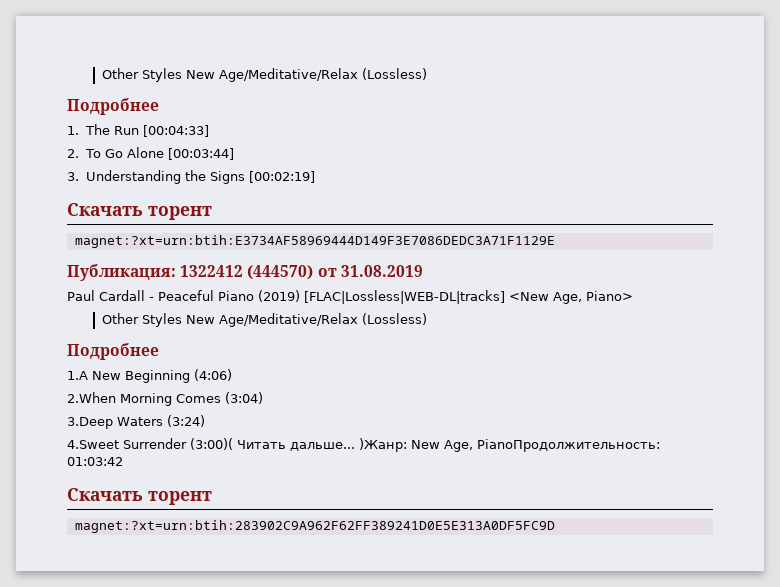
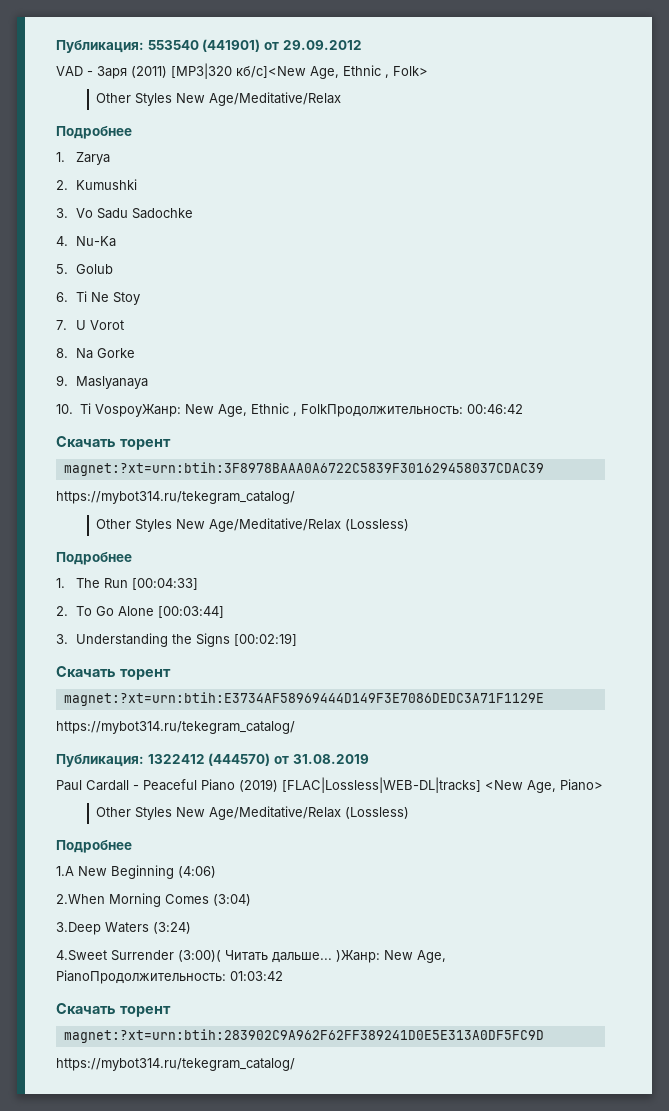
+ Публикация: 553540 (441901) от 29.09.2012
+ VAD - Заря (2011) [MP3|320 кб/с]<New Age, Ethnic , Folk>
+ Other Styles New Age/Meditative/Relax
+ Подробнее
+ 1. Zarya
+ 2. Kumushki
+ 3. Vo Sadu Sadochke
+ 4. Nu-Ka
+ 5. Golub
+ 6. Ti Ne Stoy
+ 7. U Vorot
+ 8. Na Gorke
+ 9. Maslyanaya
+ 10. Ti VospoyЖанр: New Age, Ethnic , FolkПродолжительность: 00:46:42
+ Скачать торент
+ magnet:?xt=urn:btih:3F8978BAAA0A6722C5839F301629458037CDAC39
+ https://mybot314.ru/tekegram_catalog/
  magnet:?xt=urn:btih:E3734AF58969444D149F3E7086DEDC3A71F1129E
+ https://mybot314.ru/tekegram_catalog/
  magnet:?xt=urn:btih:283902C9A962F62FF389241D0E5E313A0DF5FC9D
+ https://mybot314.ru/tekegram_catalog/

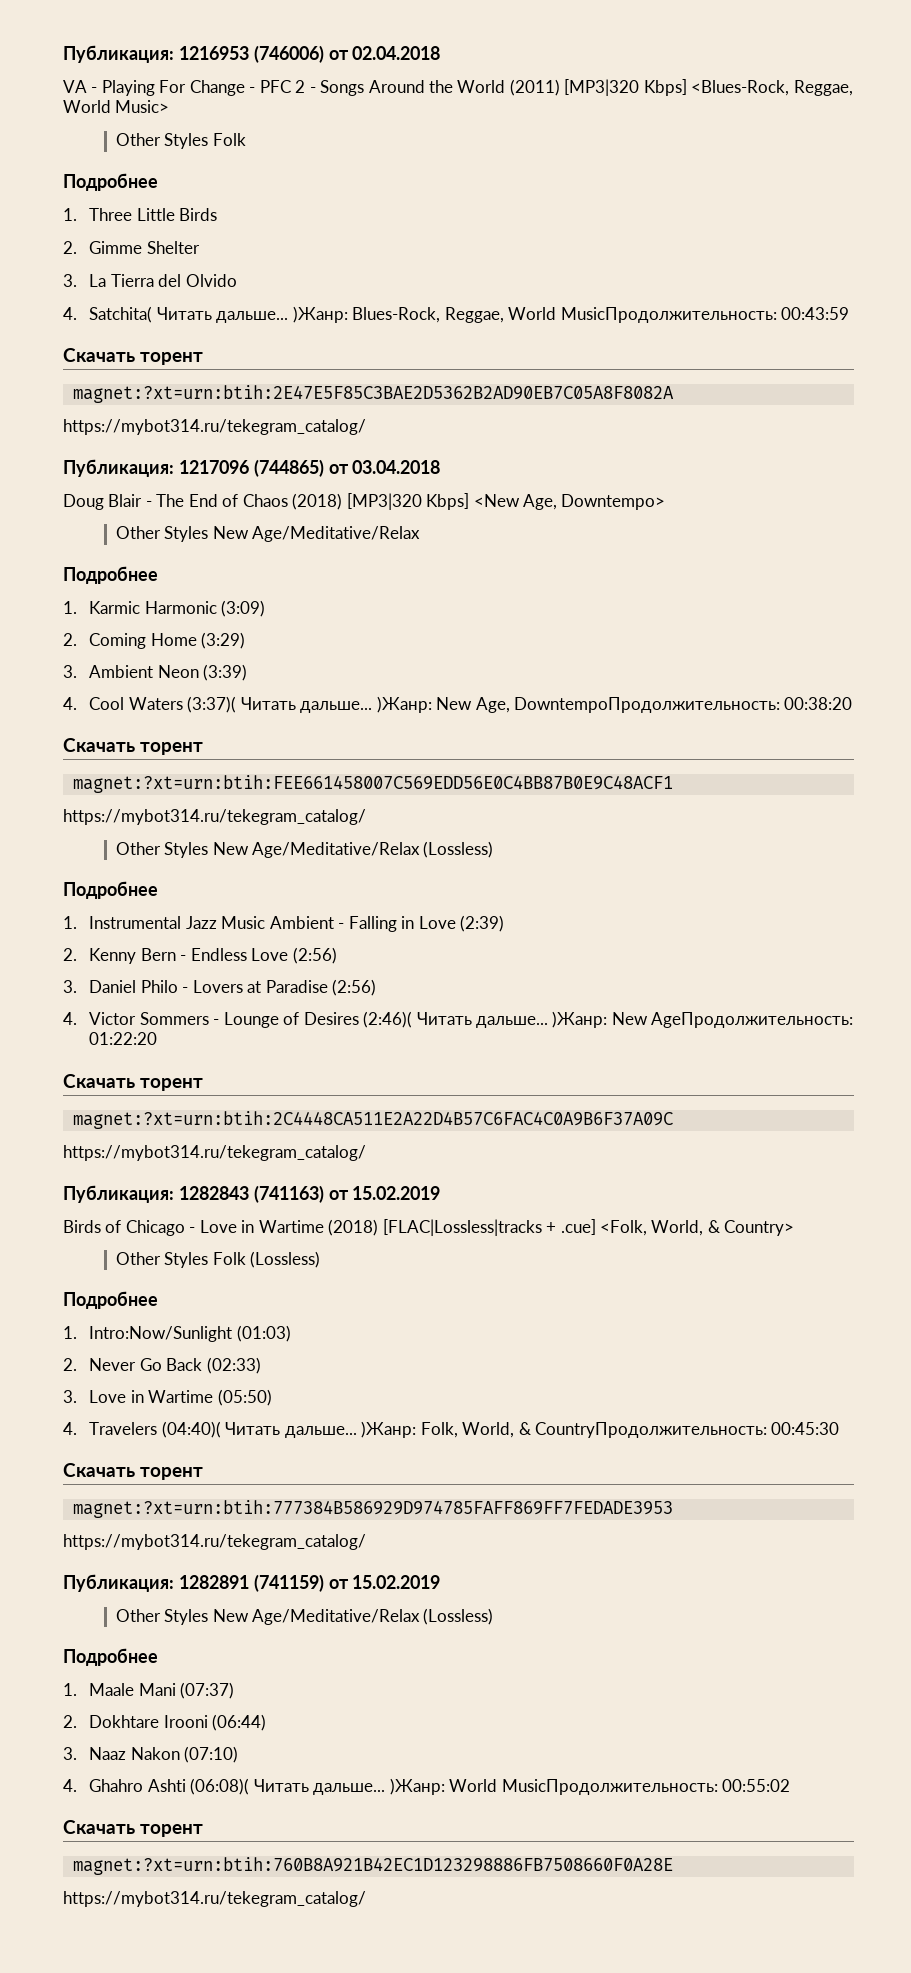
- Публикация: 553540 (441901) от 29.09.2012
- VAD - Заря (2011) [MP3|320 кб/с]<New Age, Ethnic , Folk>
+ Публикация: 1216953 (746006) от 02.04.2018
+ VA - Playing For Change - PFC 2 - Songs Around the World (2011) [MP3|320 Kbps] <Blues-Rock, Reggae, World Music>
+ Other Styles Folk
+ Подробнее
+ 1. Three Little Birds
+ 2. Gimme Shelter
+ 3. La Tierra del Olvido
+ 4. Satchita( Читать дальше... )Жанр: Blues-Rock, Reggae, World MusicПродолжительность: 00:43:59
+ Скачать торент
+ magnet:?xt=urn:btih:2E47E5F85C3BAE2D5362B2AD90EB7C05A8F8082A
+ https://mybot314.ru/tekegram_catalog/
+ Публикация: 1217096 (744865) от 03.04.2018
+ Doug Blair - The End of Chaos (2018) [MP3|320 Kbps] <New Age, Downtempo>
- 1. Zarya
- 2. Kumushki
- 3. Vo Sadu Sadochke
- 4. Nu-Ka
- 5. Golub
- 6. Ti Ne Stoy
- 7. U Vorot
- 8. Na Gorke
- 9. Maslyanaya
- 10. Ti VospoyЖанр: New Age, Ethnic , FolkПродолжительность: 00:46:42
+ 1. Karmic Harmonic (3:09)
+ 2. Coming Home (3:29)
+ 3. Ambient Neon (3:39)
+ 4. Cool Waters (3:37)( Читать дальше... )Жанр: New Age, DowntempoПродолжительность: 00:38:20
  Скачать торент
- magnet:?xt=urn:btih:3F8978BAAA0A6722C5839F301629458037CDAC39
+ magnet:?xt=urn:btih:FEE661458007C569EDD56E0C4BB87B0E9C48ACF1
- 1. The Run [00:04:33]
- 2. To Go Alone [00:03:44]
- 3. Understanding the Signs [00:02:19]
+ 1. Instrumental Jazz Music Ambient - Falling in Love (2:39)
+ 2. Kenny Bern - Endless Love (2:56)
+ 3. Daniel Philo - Lovers at Paradise (2:56)
+ 4. Victor Sommers - Lounge of Desires (2:46)( Читать дальше... )Жанр: New AgeПродолжительность: 01:22:20
  Скачать торент
- magnet:?xt=urn:btih:E3734AF58969444D149F3E7086DEDC3A71F1129E
+ magnet:?xt=urn:btih:2C4448CA511E2A22D4B57C6FAC4C0A9B6F37A09C
  https://mybot314.ru/tekegram_catalog/
- Публикация: 1322412 (444570) от 31.08.2019
- Paul Cardall - Peaceful Piano (2019) [FLAC|Lossless|WEB-DL|tracks] <New Age, Piano>
+ Публикация: 1282843 (741163) от 15.02.2019
+ Birds of Chicago - Love in Wartime (2018) [FLAC|Lossless|tracks + .cue] <Folk, World, & Country>
+ Other Styles Folk (Lossless)
+ Подробнее
+ 1. Intro:Now/Sunlight (01:03)
+ 2. Never Go Back (02:33)
+ 3. Love in Wartime (05:50)
+ 4. Travelers (04:40)( Читать дальше... )Жанр: Folk, World, & CountryПродолжительность: 00:45:30
+ Скачать торент
+ magnet:?xt=urn:btih:777384B586929D974785FAFF869FF7FEDADE3953
+ https://mybot314.ru/tekegram_catalog/
+ Публикация: 1282891 (741159) от 15.02.2019
  Other Styles New Age/Meditative/Relax (Lossless)
  Подробнее
- 1.A New Beginning (4:06)
- 2.When Morning Comes (3:04)
- 3.Deep Waters (3:24)
- 4.Sweet Surrender (3:00)( Читать дальше... )Жанр: New Age, PianoПродолжительность: 01:03:42
+ 1. Maale Mani (07:37)
+ 2. Dokhtare Irooni (06:44)
+ 3. Naaz Nakon (07:10)
+ 4. Ghahro Ashti (06:08)( Читать дальше... )Жанр: World MusicПродолжительность: 00:55:02
  Скачать торент
- magnet:?xt=urn:btih:283902C9A962F62FF389241D0E5E313A0DF5FC9D
+ magnet:?xt=urn:btih:760B8A921B42EC1D123298886FB7508660F0A28E

